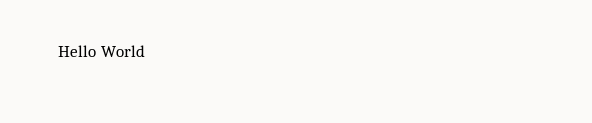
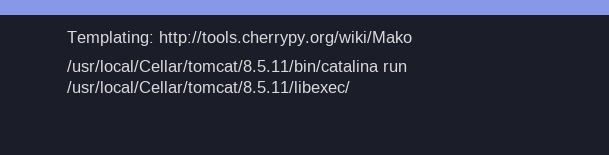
- Hello World
+ Templating: http://tools.cherrypy.org/wiki/Mako
+ /usr/local/Cellar/tomcat/8.5.11/bin/catalina run /usr/local/Cellar/tomcat/8.5.11/libexec/

